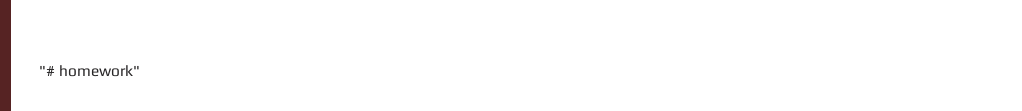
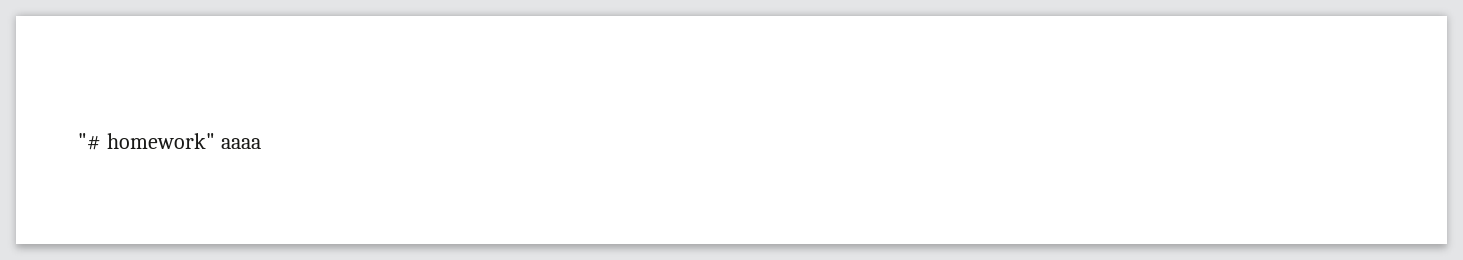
- "# homework"
+ "# homework" aaaa

